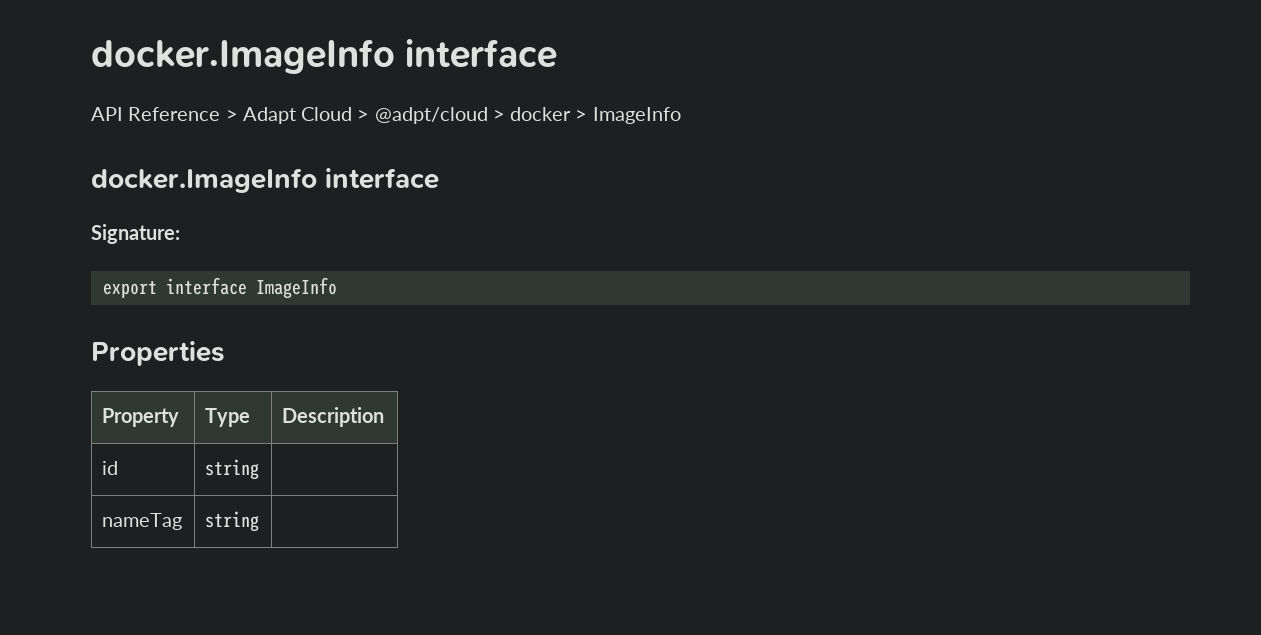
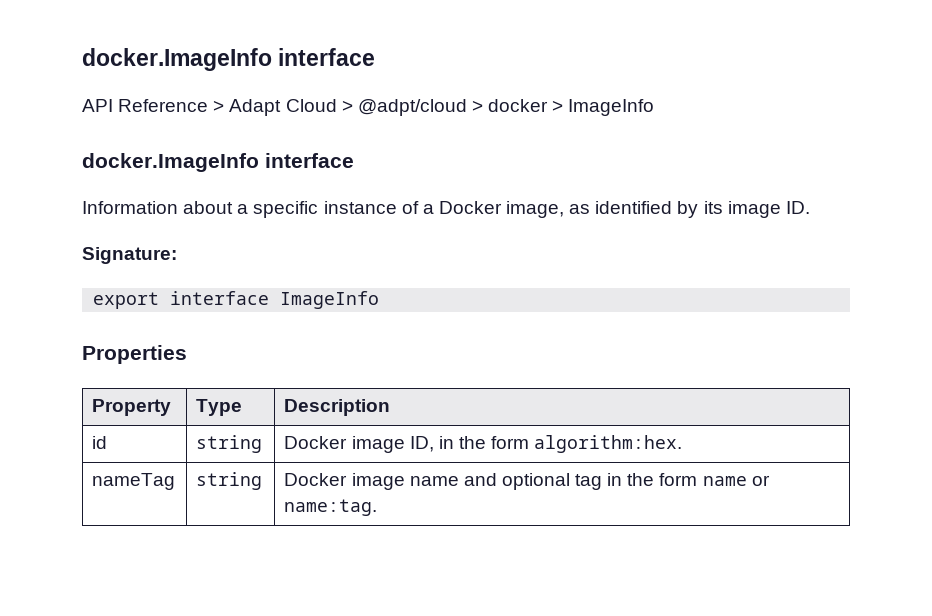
+ Information about a specific instance of a Docker image, as identified by its image ID.
- id | string |
- nameTag | string |
+ id | string | Docker image ID, in the form algorithm:hex.
+ nameTag | string | Docker image name and optional tag in the form name or name:tag.

